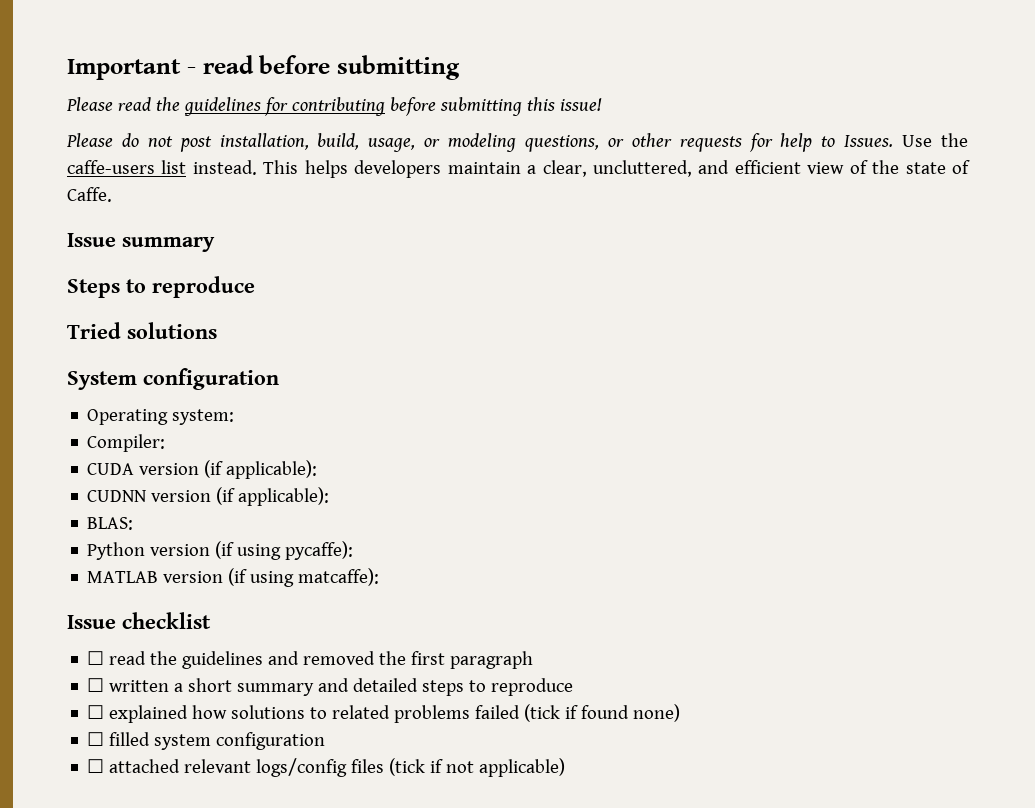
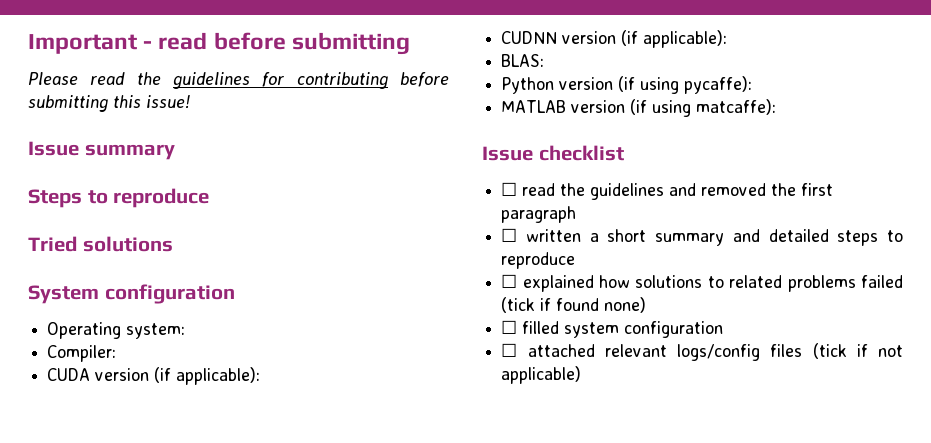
- Please do not post installation, build, usage, or modeling questions, or other requests for help to Issues. Use the caffe-users list instead. This helps developers maintain a clear, uncluttered, and efficient view of the state of Caffe.

